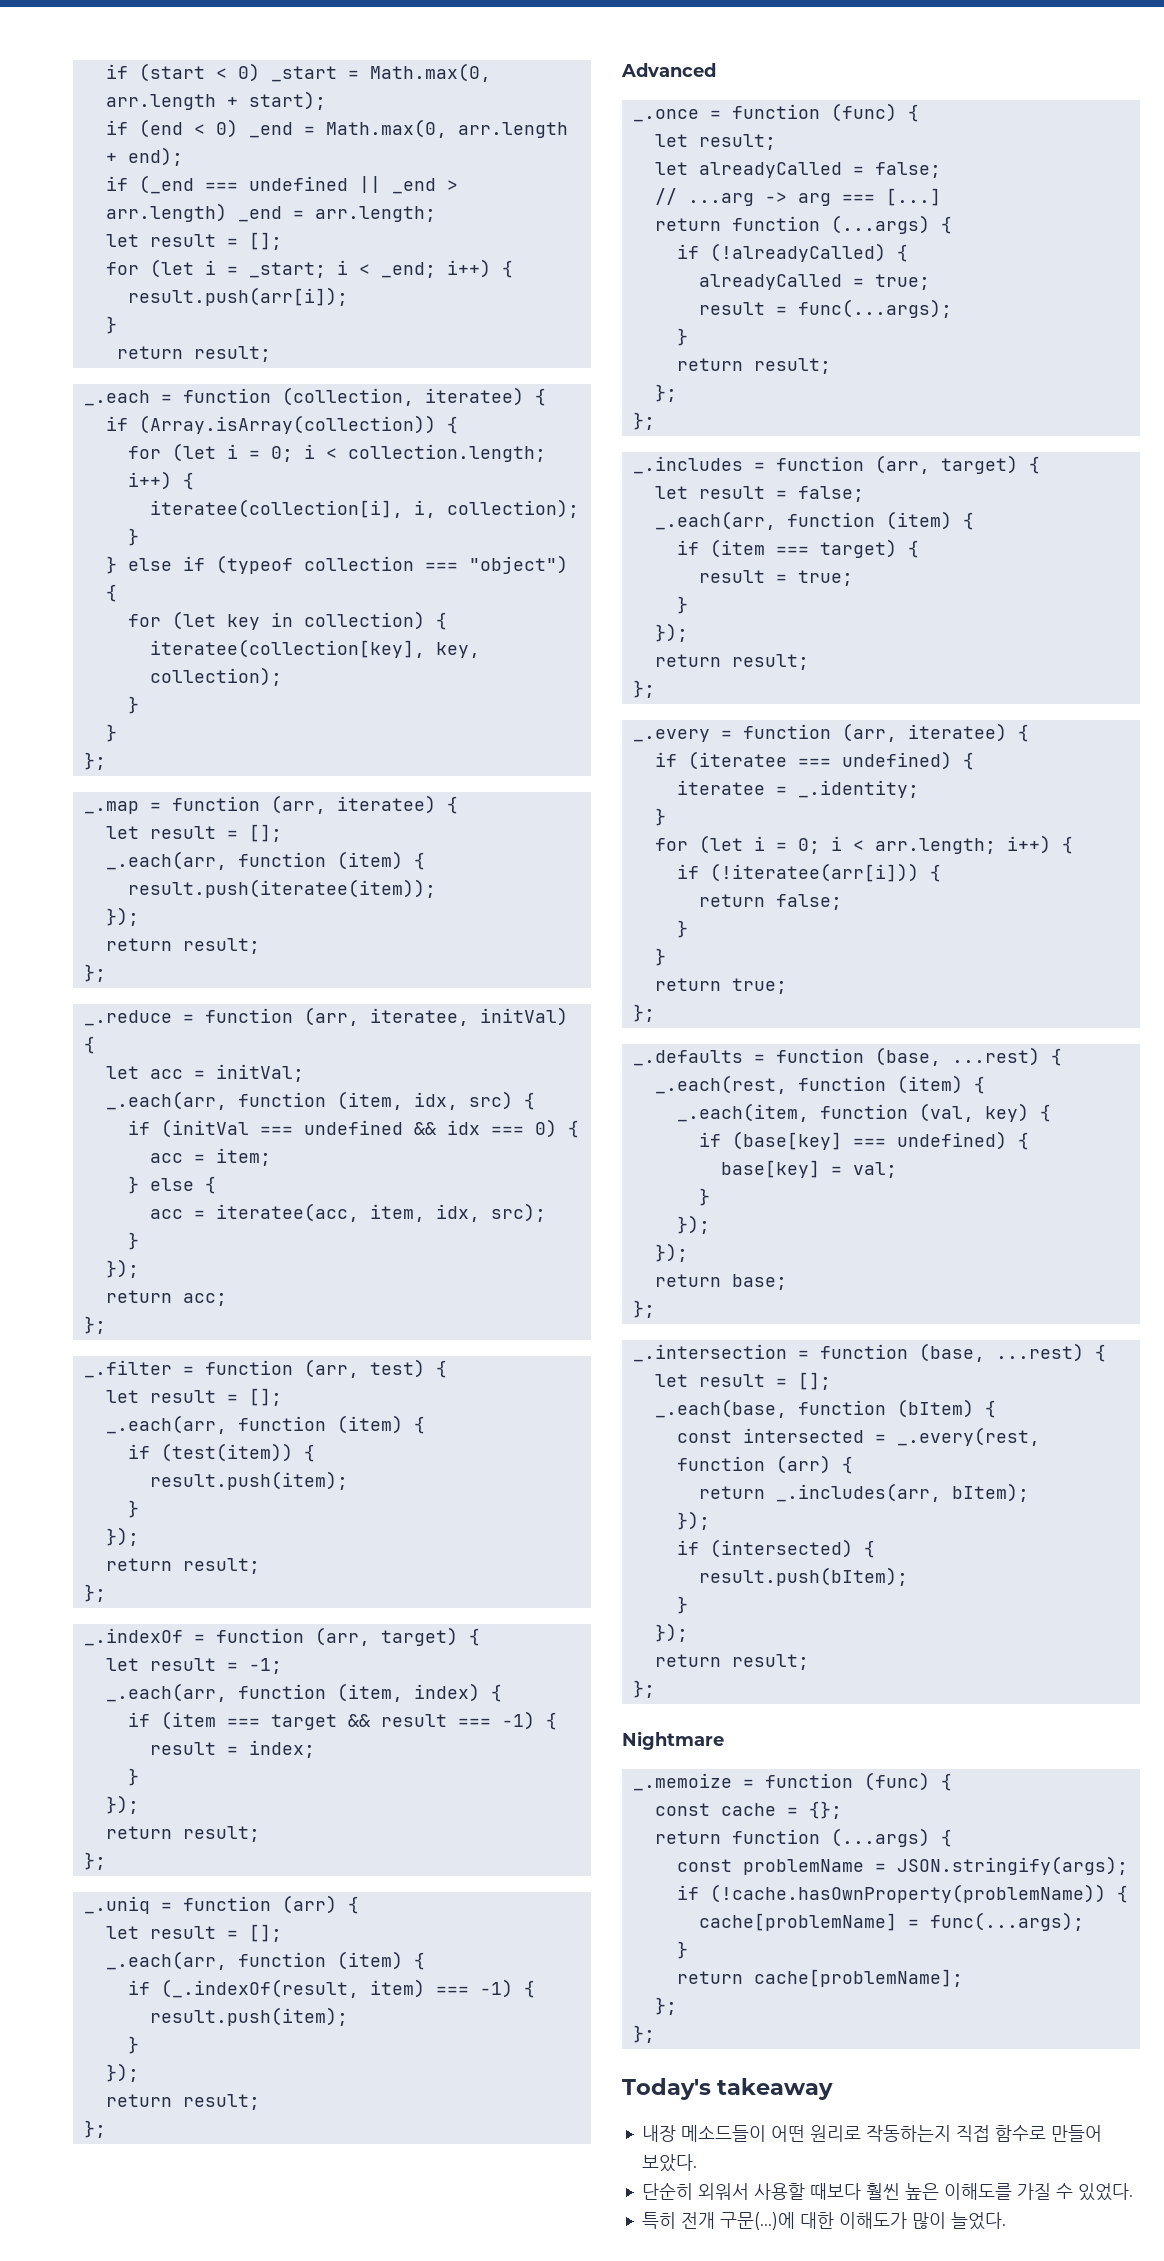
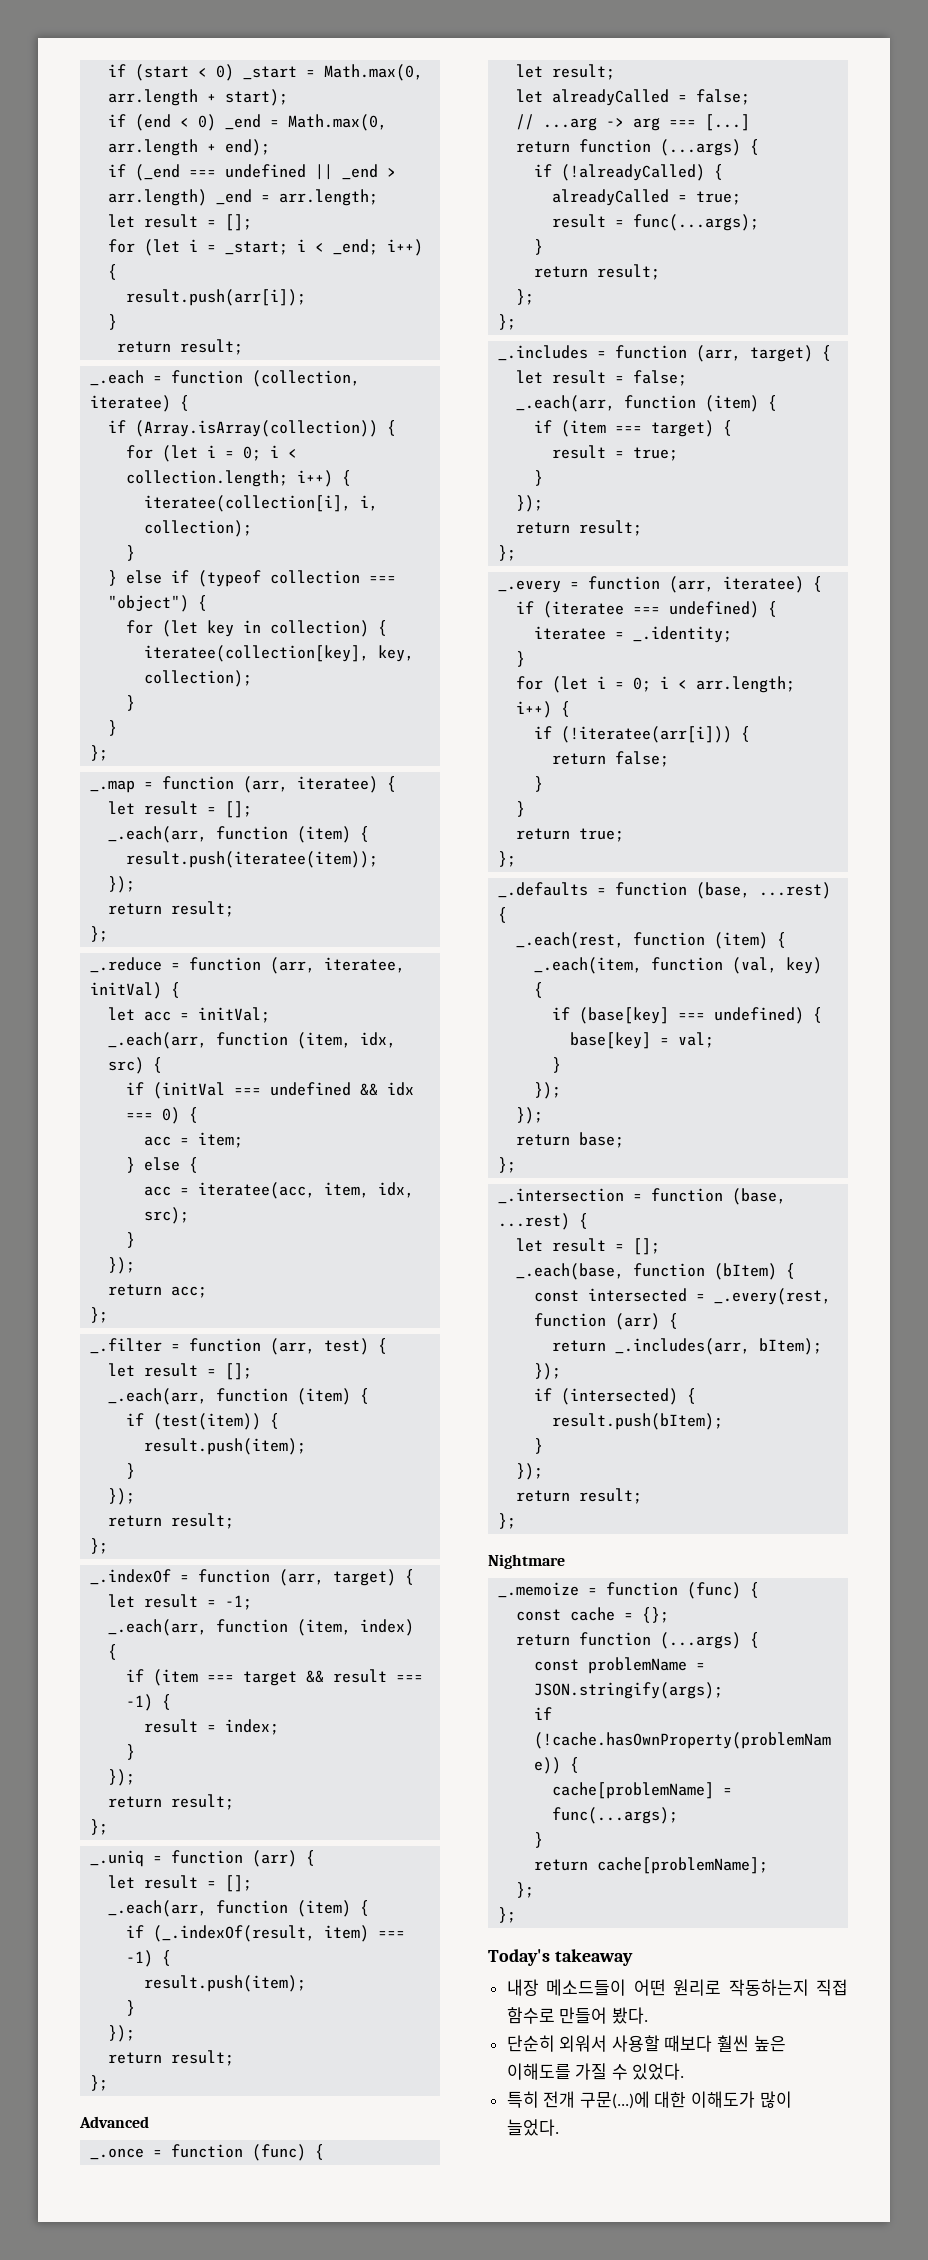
- 내장 메소드들이 어떤 원리로 작동하는지 직접 함수로 만들어 보았다.
+ 내장 메소드들이 어떤 원리로 작동하는지 직접 함수로 만들어 봤다.

